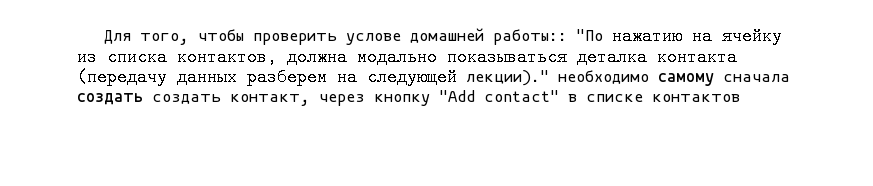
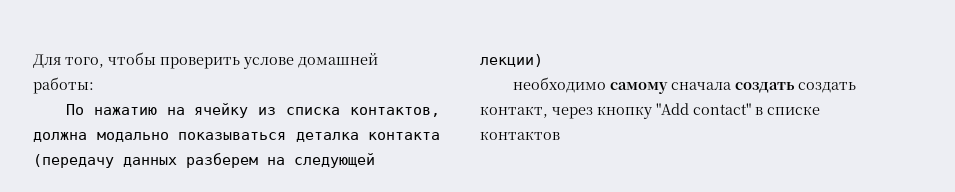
- Для того, чтобы проверить услове домашней работы:: "По нажатию на ячейку из списка контактов, должна модально показываться деталка контакта (передачу данных разберем на следующей лекции)." необходимо самому сначала создать создать контакт, через кнопку "Add contact" в списке контактов
+ Для того, чтобы проверить услове домашней работы:
+ По нажатию на ячейку из списка контактов, должна модально показываться деталка контакта (передачу данных разберем на следующей лекции)
+ необходимо самому сначала создать создать контакт, через кнопку "Add contact" в списке контактов

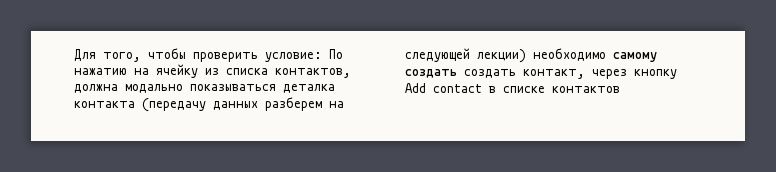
- Для того, чтобы проверить услове домашней работы:
- По нажатию на ячейку из списка контактов, должна модально показываться деталка контакта (передачу данных разберем на следующей лекции)
- необходимо самому сначала создать создать контакт, через кнопку "Add contact" в списке контактов
+ Для того, чтобы проверить условие: По нажатию на ячейку из списка контактов, должна модально показываться деталка контакта (передачу данных разберем на следующей лекции) необходимо самому создать создать контакт, через кнопку Add contact в списке контактов

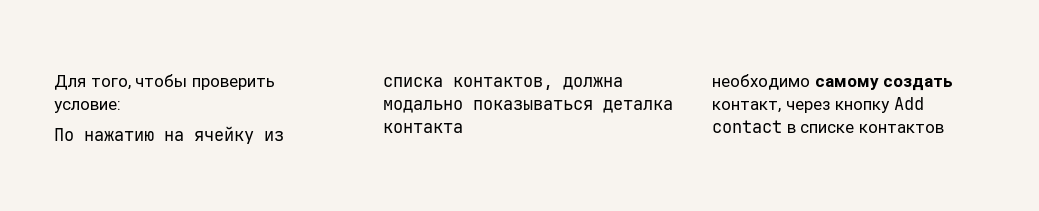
- Для того, чтобы проверить условие: По нажатию на ячейку из списка контактов, должна модально показываться деталка контакта (передачу данных разберем на следующей лекции) необходимо самому создать создать контакт, через кнопку Add contact в списке контактов
+ Для того, чтобы проверить условие:
+ По нажатию на ячейку из списка контактов, должна модально показываться деталка контакта
+ необходимо самому создать контакт, через кнопку Add contact в списке контактов

